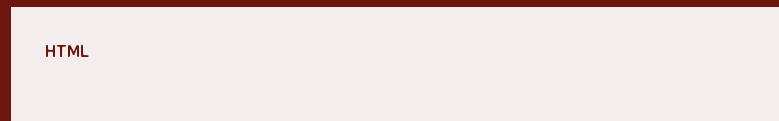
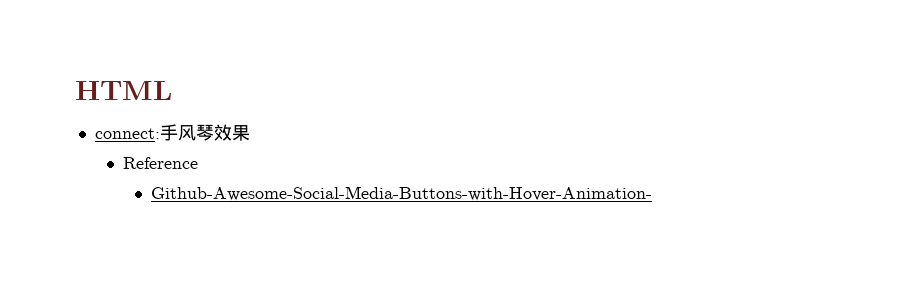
+ connect:手风琴效果
+ Reference
+ Github-Awesome-Social-Media-Buttons-with-Hover-Animation-

